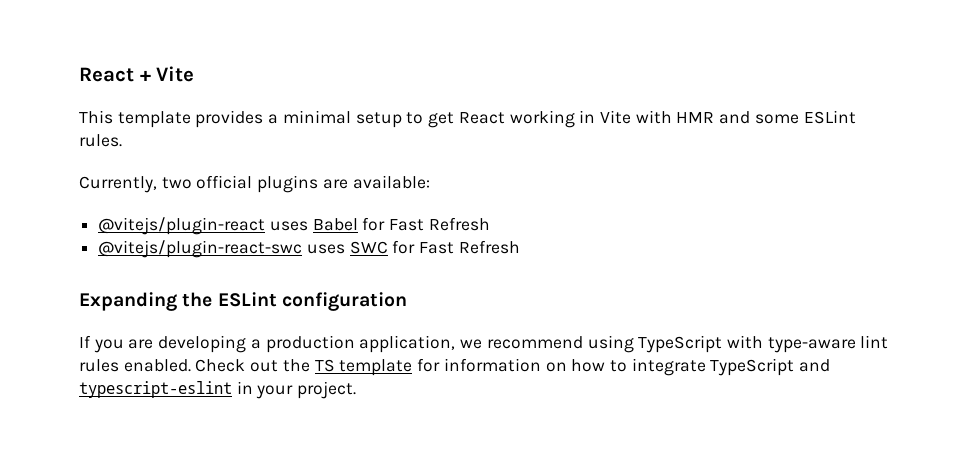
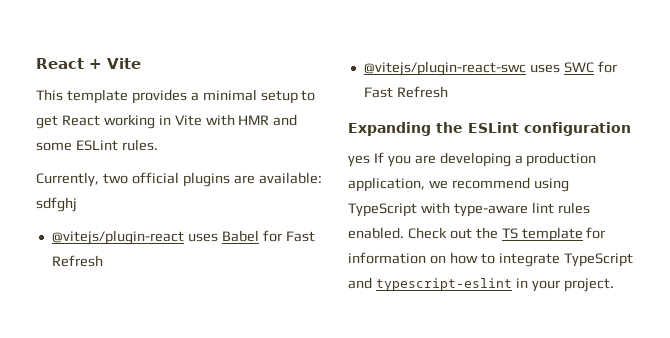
- Currently, two official plugins are available:
+ Currently, two official plugins are available: sdfghj
- If you are developing a production application, we recommend using TypeScript with type-aware lint rules enabled.
+ yes If you are developing a production application, we recommend using TypeScript with type-aware lint rules enabled.

